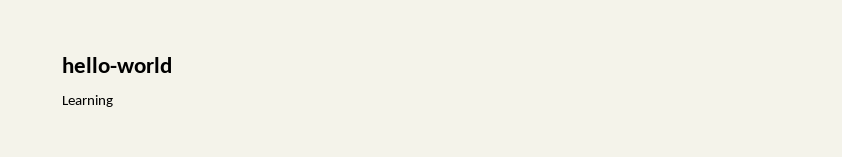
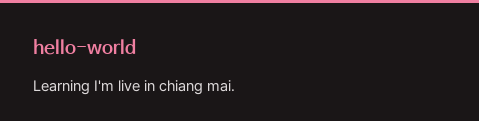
- Learning
+ Learning I'm live in chiang mai.

